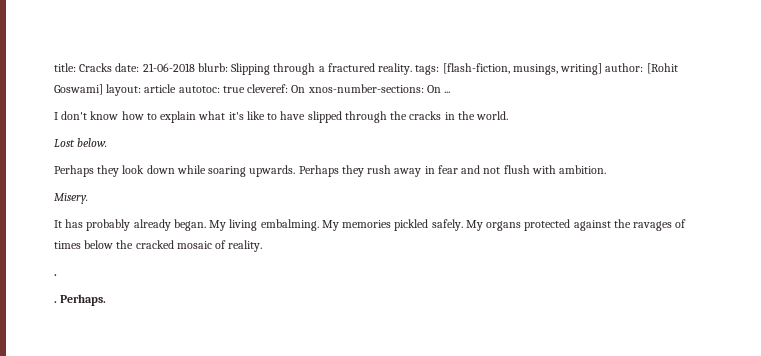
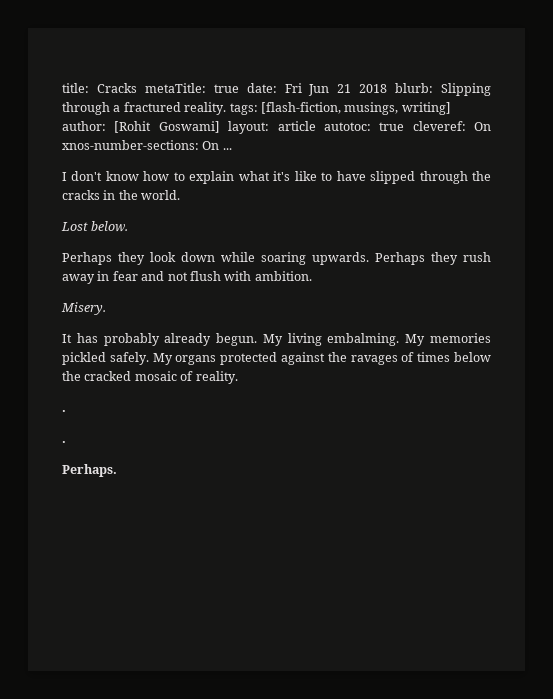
- title: Cracks date: 21-06-2018 blurb: Slipping through a fractured reality. tags: [flash-fiction, musings, writing] author: [Rohit Goswami] layout: article autotoc: true cleveref: On xnos-number-sections: On ...
+ title: Cracks metaTitle: true date: Fri Jun 21 2018 blurb: Slipping through a fractured reality. tags: [flash-fiction, musings, writing] author: [Rohit Goswami] layout: article autotoc: true cleveref: On xnos-number-sections: On ...
- It has probably already began.
+ It has probably already begun.
  My organs protected against the ravages of times below the cracked mosaic of reality.
  .
- . Perhaps.
+ .
+ Perhaps.

